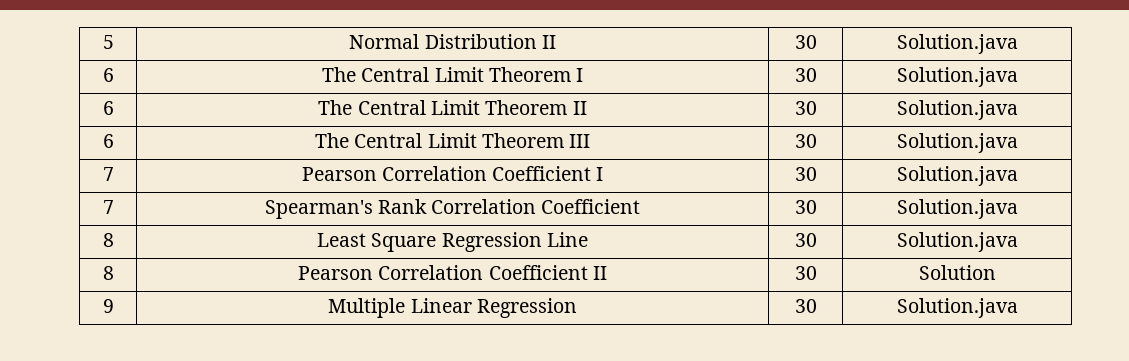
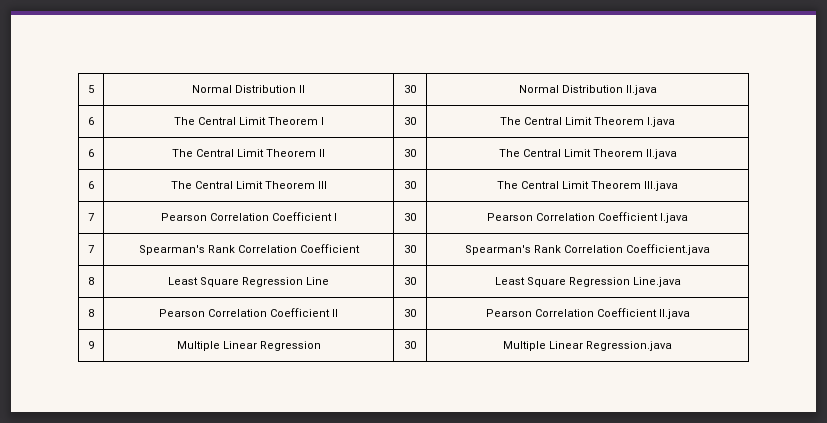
- 5 | Normal Distribution II | 30 | Solution.java
+ 5 | Normal Distribution II | 30 | Normal Distribution II.java
- 6 | The Central Limit Theorem I | 30 | Solution.java
+ 6 | The Central Limit Theorem I | 30 | The Central Limit Theorem I.java
- 6 | The Central Limit Theorem II | 30 | Solution.java
+ 6 | The Central Limit Theorem II | 30 | The Central Limit Theorem II.java
- 6 | The Central Limit Theorem III | 30 | Solution.java
+ 6 | The Central Limit Theorem III | 30 | The Central Limit Theorem III.java
- 7 | Pearson Correlation Coefficient I | 30 | Solution.java
+ 7 | Pearson Correlation Coefficient I | 30 | Pearson Correlation Coefficient I.java
- 7 | Spearman's Rank Correlation Coefficient | 30 | Solution.java
+ 7 | Spearman's Rank Correlation Coefficient | 30 | Spearman's Rank Correlation Coefficient.java
- 8 | Least Square Regression Line | 30 | Solution.java
+ 8 | Least Square Regression Line | 30 | Least Square Regression Line.java
- 8 | Pearson Correlation Coefficient II | 30 | Solution
+ 8 | Pearson Correlation Coefficient II | 30 | Pearson Correlation Coefficient II.java
- 9 | Multiple Linear Regression | 30 | Solution.java
+ 9 | Multiple Linear Regression | 30 | Multiple Linear Regression.java

